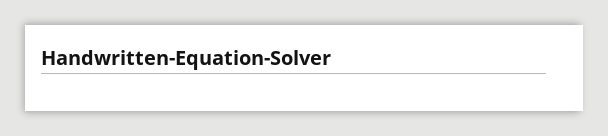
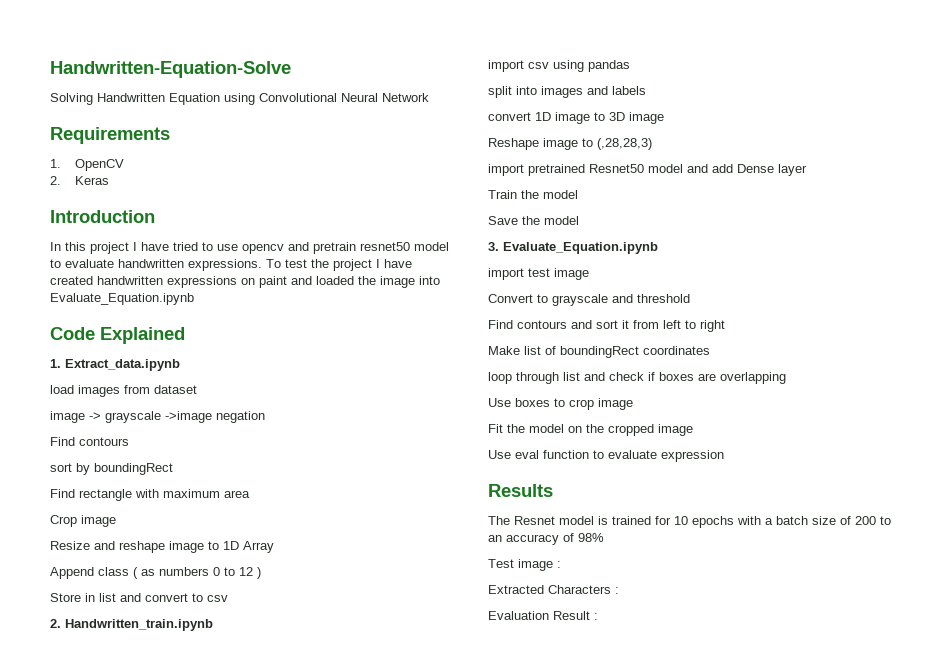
- Handwritten-Equation-Solver
+ Handwritten-Equation-Solve
+ Solving Handwritten Equation using Convolutional Neural Network
+ Requirements
+ 1. OpenCV
+ 2. Keras
+ Introduction
+ In this project I have tried to use opencv and pretrain resnet50 model to evaluate handwritten expressions. To test the project I have created handwritten expressions on paint and loaded the image into Evaluate_Equation.ipynb
+ Code Explained
+ 1. Extract_data.ipynb
+ load images from dataset
+ image -> grayscale ->image negation
+ Find contours
+ sort by boundingRect
+ Find rectangle with maximum area
+ Crop image
+ Resize and reshape image to 1D Array
+ Append class ( as numbers 0 to 12 )
+ Store in list and convert to csv
+ 2. Handwritten_train.ipynb
+ import csv using pandas
+ split into images and labels
+ convert 1D image to 3D image
+ Reshape image to (,28,28,3)
+ import pretrained Resnet50 model and add Dense layer
+ Train the model
+ Save the model
+ 3. Evaluate_Equation.ipynb
+ import test image
+ Convert to grayscale and threshold
+ Find contours and sort it from left to right
+ Make list of boundingRect coordinates
+ loop through list and check if boxes are overlapping
+ Use boxes to crop image
+ Fit the model on the cropped image
+ Use eval function to evaluate expression
+ Results
+ The Resnet model is trained for 10 epochs with a batch size of 200 to an accuracy of 98%
+ Test image :
+ Extracted Characters :
+ Evaluation Result :

